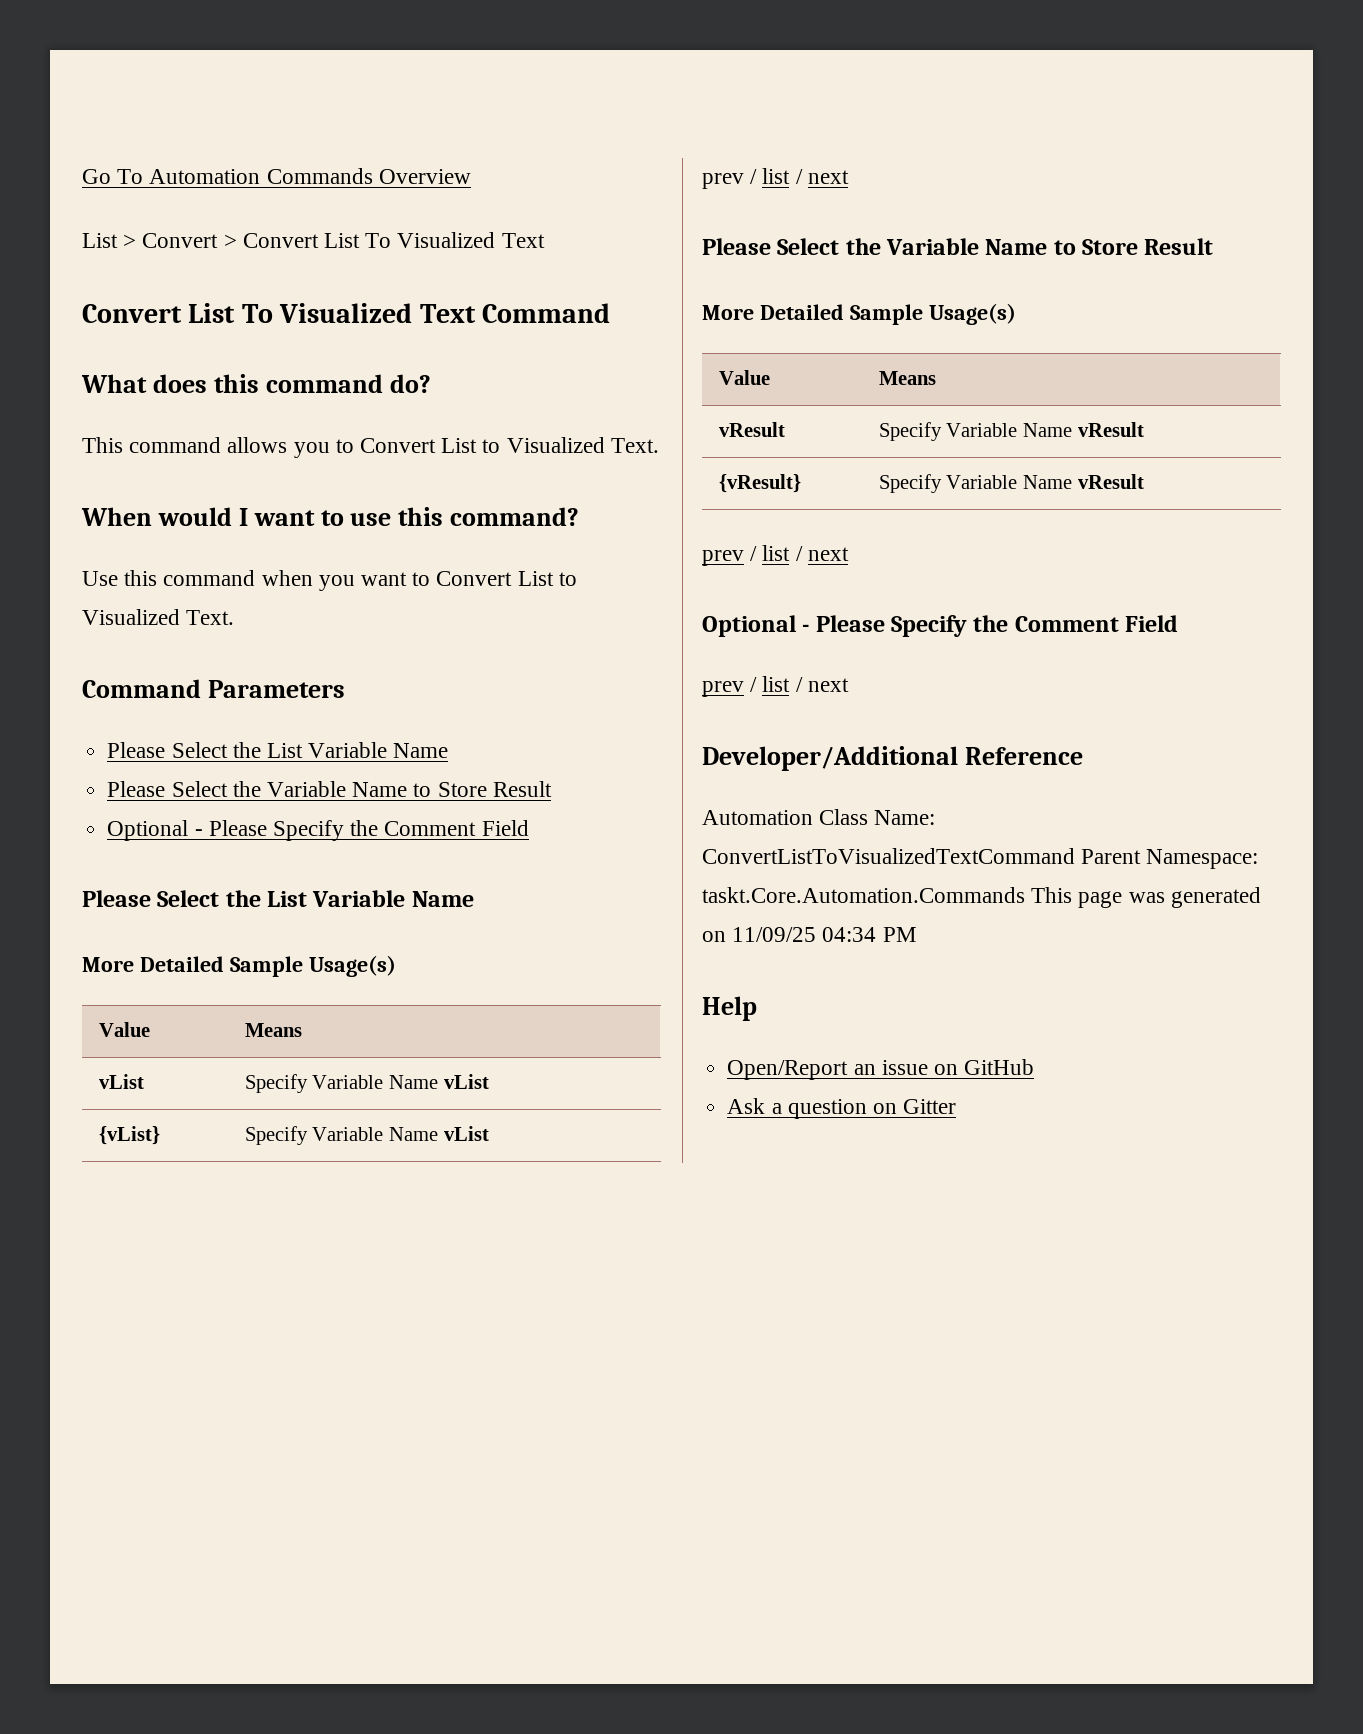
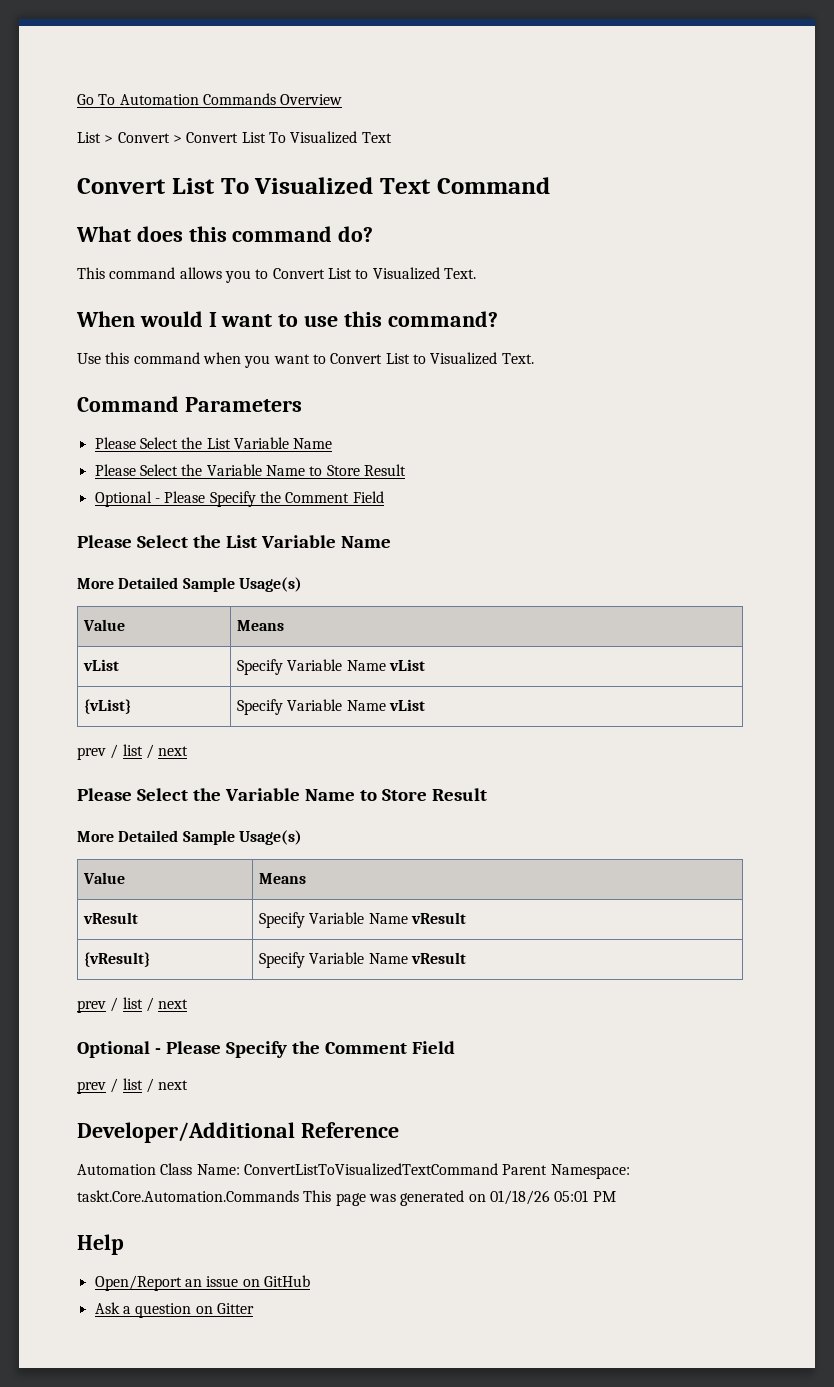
- Automation Class Name: ConvertListToVisualizedTextCommand Parent Namespace: taskt.Core.Automation.Commands This page was generated on 11/09/25 04:34 PM
+ Automation Class Name: ConvertListToVisualizedTextCommand Parent Namespace: taskt.Core.Automation.Commands This page was generated on 01/18/26 05:01 PM

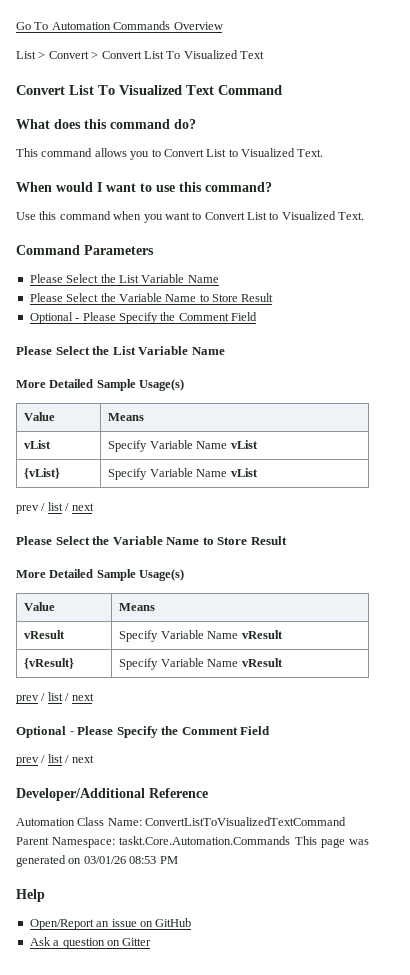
- Automation Class Name: ConvertListToVisualizedTextCommand Parent Namespace: taskt.Core.Automation.Commands This page was generated on 01/18/26 05:01 PM
+ Automation Class Name: ConvertListToVisualizedTextCommand Parent Namespace: taskt.Core.Automation.Commands This page was generated on 03/01/26 08:53 PM

